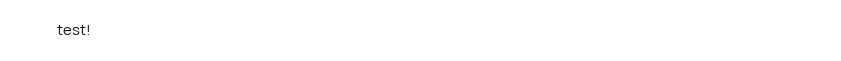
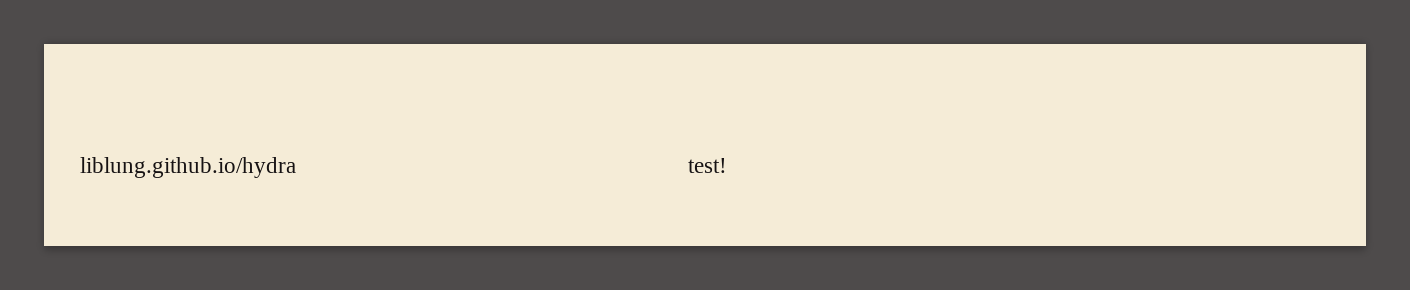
+ liblung.github.io/hydra

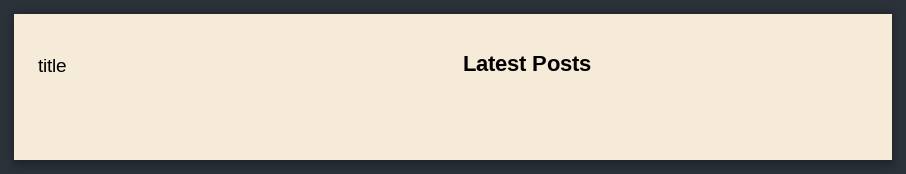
- liblung.github.io/hydra
- test!
+ title
+ Latest Posts

